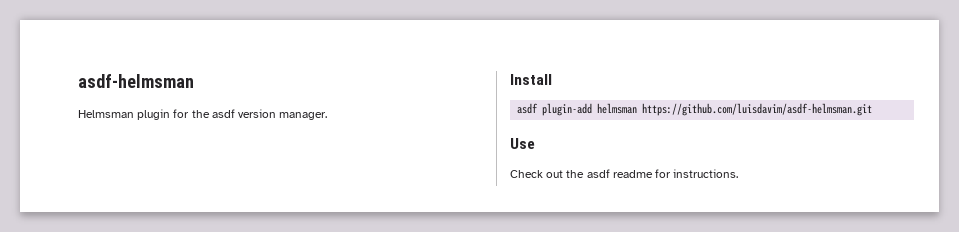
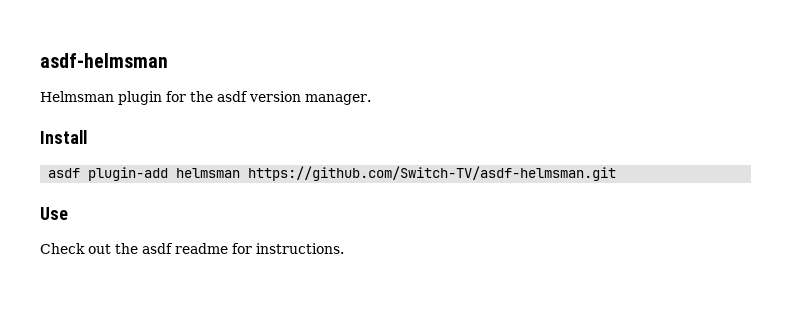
- asdf plugin-add helmsman https://github.com/luisdavim/asdf-helmsman.git
+ asdf plugin-add helmsman https://github.com/Switch-TV/asdf-helmsman.git

